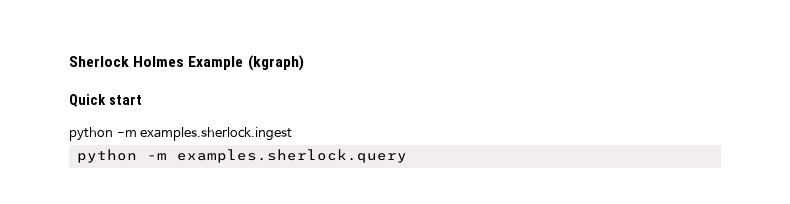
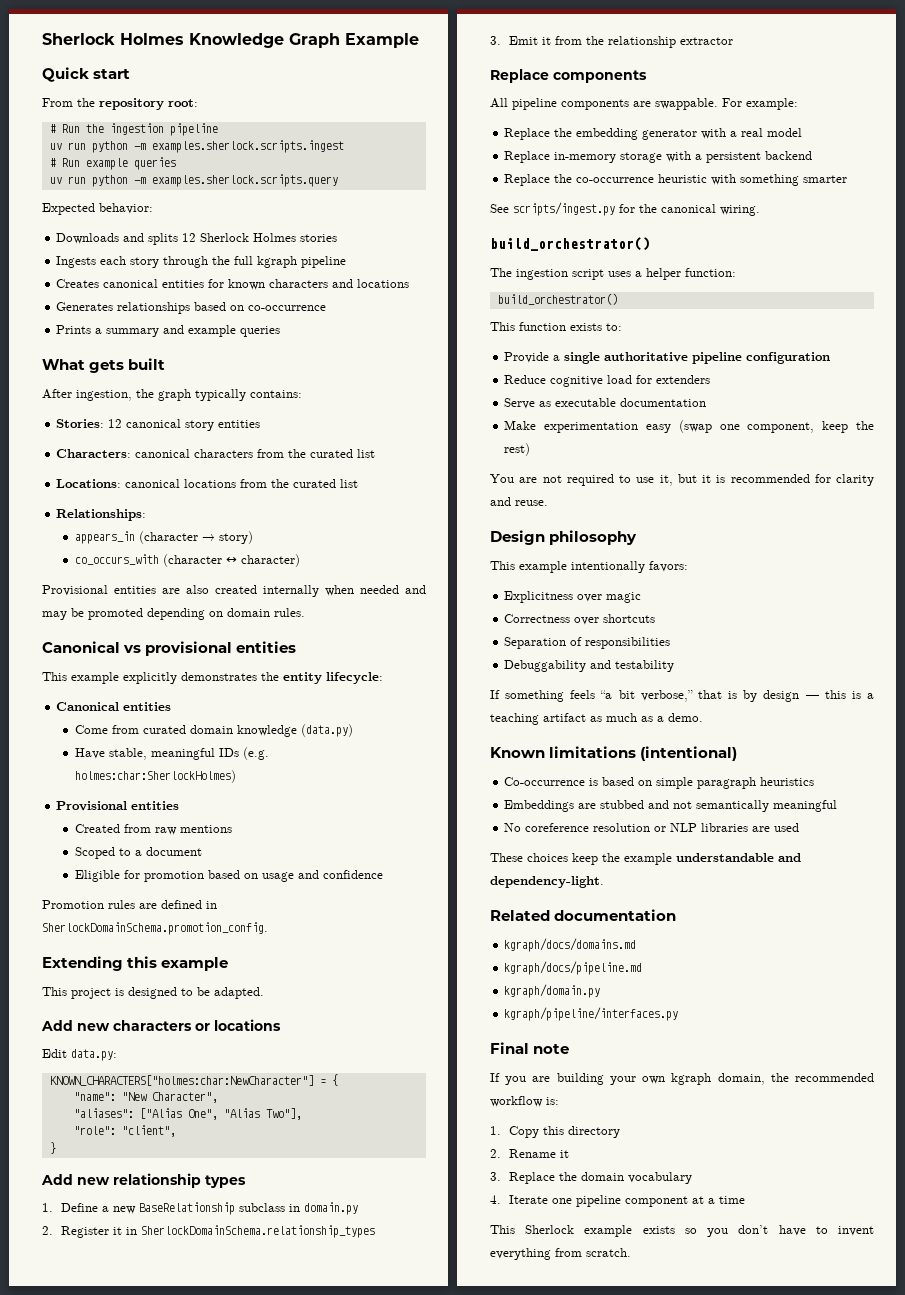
- Sherlock Holmes Example (kgraph)
+ Sherlock Holmes Knowledge Graph Example
- python -m examples.sherlock.ingest
- python -m examples.sherlock.query
+ From the repository root:
+ # Run the ingestion pipeline
+ uv run python -m examples.sherlock.scripts.ingest
+ # Run example queries
+ uv run python -m examples.sherlock.scripts.query
+ Expected behavior:
+ Downloads and splits 12 Sherlock Holmes stories
+ Ingests each story through the full kgraph pipeline
+ Creates canonical entities for known characters and locations
+ Generates relationships based on co-occurrence
+ Prints a summary and example queries
+ What gets built
+ After ingestion, the graph typically contains:
+ Stories: 12 canonical story entities
+ Characters: canonical characters from the curated list
+ Locations: canonical locations from the curated list
+ Relationships:
+ appears_in (character → story)
+ co_occurs_with (character ↔ character)
+ Provisional entities are also created internally when needed and may be promoted depending on domain rules.
+ Canonical vs provisional entities
+ This example explicitly demonstrates the entity lifecycle:
+ Canonical entities
+ Come from curated domain knowledge (data.py)
+ Have stable, meaningful IDs (e.g. holmes:char:SherlockHolmes)
+ Provisional entities
+ Created from raw mentions
+ Scoped to a document
+ Eligible for promotion based on usage and confidence
+ Promotion rules are defined in SherlockDomainSchema.promotion_config.
+ Extending this example
+ This project is designed to be adapted.
+ Add new characters or locations
+ Edit data.py:
+ KNOWN_CHARACTERS["holmes:char:NewCharacter"] = {
+ "name": "New Character",
+ "aliases": ["Alias One", "Alias Two"],
+ "role": "client",
+ }
+ Add new relationship types
+ 1. Define a new BaseRelationship subclass in domain.py
+ 2. Register it in SherlockDomainSchema.relationship_types
+ 3. Emit it from the relationship extractor
+ Replace components
+ All pipeline components are swappable. For example:
+ Replace the embedding generator with a real model
+ Replace in-memory storage with a persistent backend
+ Replace the co-occurrence heuristic with something smarter
+ See scripts/ingest.py for the canonical wiring.
+ build_orchestrator()
+ The ingestion script uses a helper function:
+ build_orchestrator()
+ This function exists to:
+ Provide a single authoritative pipeline configuration
+ Reduce cognitive load for extenders
+ Serve as executable documentation
+ Make experimentation easy (swap one component, keep the rest)
+ You are not required to use it, but it is recommended for clarity and reuse.
+ Design philosophy
+ This example intentionally favors:
+ Explicitness over magic
+ Correctness over shortcuts
+ Separation of responsibilities
+ Debuggability and testability
+ If something feels “a bit verbose,” that is by design — this is a teaching artifact as much as a demo.
+ Known limitations (intentional)
+ Co-occurrence is based on simple paragraph heuristics
+ Embeddings are stubbed and not semantically meaningful
+ No coreference resolution or NLP libraries are used
+ These choices keep the example understandable and dependency-light.
+ Related documentation
+ kgraph/docs/domains.md
+ kgraph/docs/pipeline.md
+ kgraph/domain.py
+ kgraph/pipeline/interfaces.py
+ Final note
+ If you are building your own kgraph domain, the recommended workflow is:
+ 1. Copy this directory
+ 2. Rename it
+ 3. Replace the domain vocabulary
+ 4. Iterate one pipeline component at a time
+ This Sherlock example exists so you don’t have to invent everything from scratch.

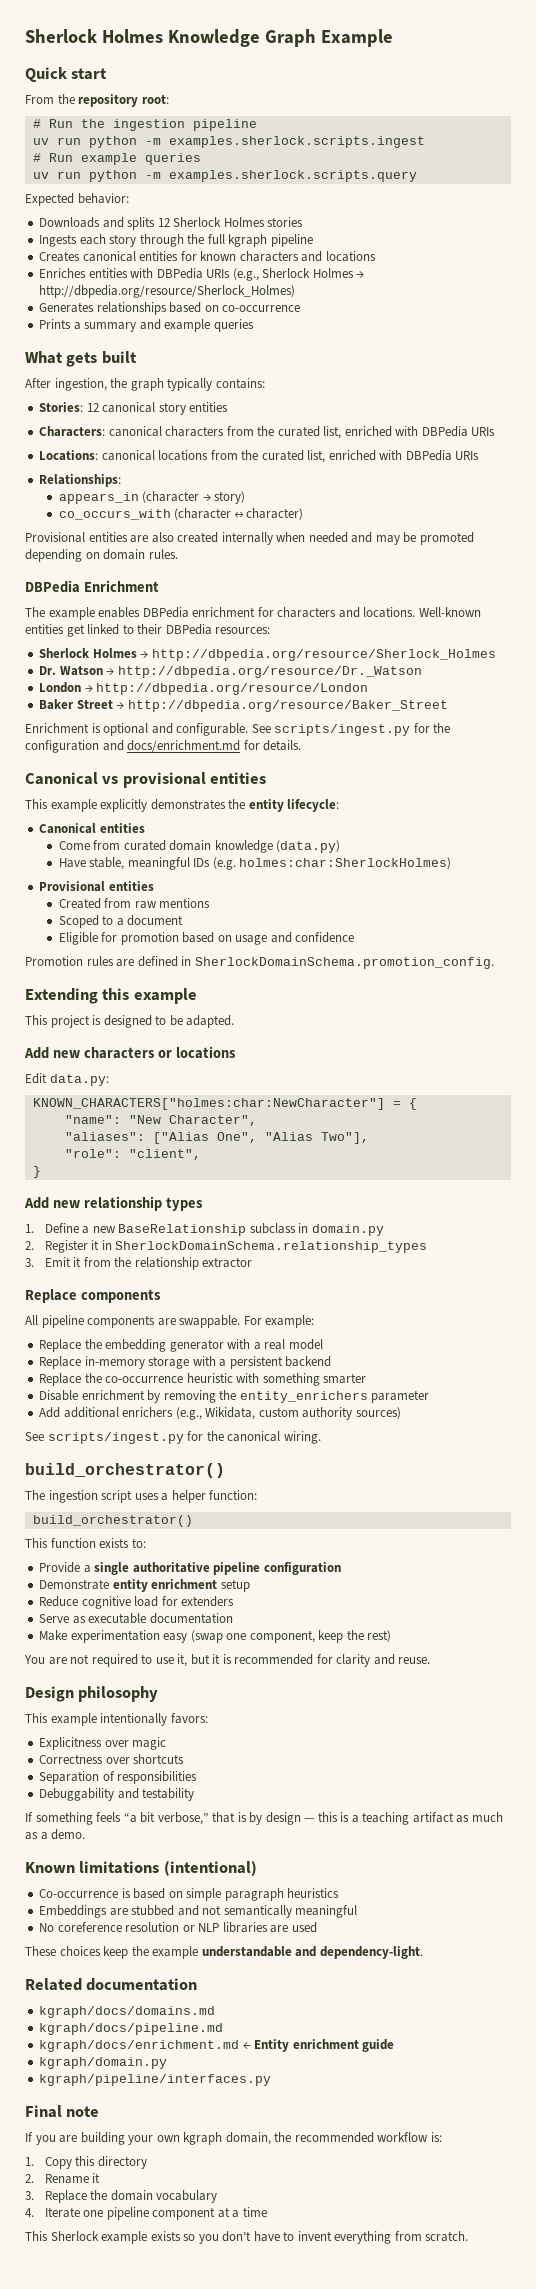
+ Enriches entities with DBPedia URIs (e.g., Sherlock Holmes → http://dbpedia.org/resource/Sherlock_Holmes)
- Characters: canonical characters from the curated list
+ Characters: canonical characters from the curated list, enriched with DBPedia URIs
- Locations: canonical locations from the curated list
+ Locations: canonical locations from the curated list, enriched with DBPedia URIs
+ DBPedia Enrichment
+ The example enables DBPedia enrichment for characters and locations. Well-known entities get linked to their DBPedia resources:
+ Sherlock Holmes → http://dbpedia.org/resource/Sherlock_Holmes
+ Dr. Watson → http://dbpedia.org/resource/Dr._Watson
+ London → http://dbpedia.org/resource/London
+ Baker Street → http://dbpedia.org/resource/Baker_Street
+ Enrichment is optional and configurable. See scripts/ingest.py for the configuration and docs/enrichment.md for details.
+ Disable enrichment by removing the entity_enrichers parameter
+ Add additional enrichers (e.g., Wikidata, custom authority sources)
+ Demonstrate entity enrichment setup
+ kgraph/docs/enrichment.md ← Entity enrichment guide

